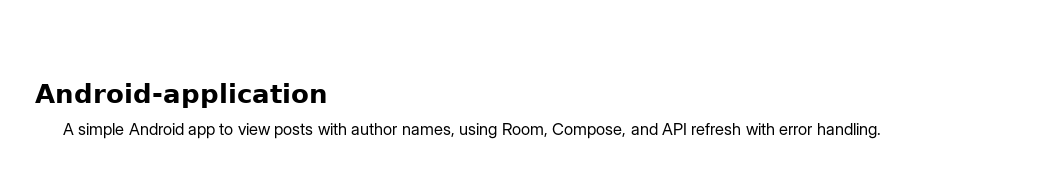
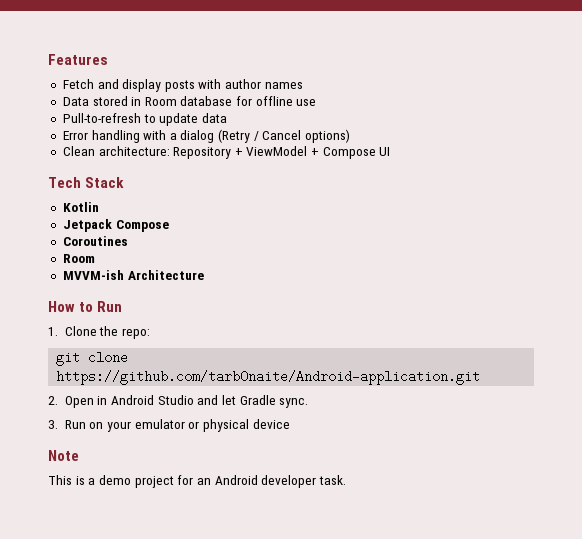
- Android-application
- A simple Android app to view posts with author names, using Room, Compose, and API refresh with error handling.
+ Features
+ Fetch and display posts with author names
+ Data stored in Room database for offline use
+ Pull-to-refresh to update data
+ Error handling with a dialog (Retry / Cancel options)
+ Clean architecture: Repository + ViewModel + Compose UI
+ Tech Stack
+ Kotlin
+ Jetpack Compose
+ Coroutines
+ Room
+ MVVM-ish Architecture
+ How to Run
+ 1. Clone the repo:
+ git clone https://github.com/tarb0naite/Android-application.git
+ 2. Open in Android Studio and let Gradle sync.
+ 3. Run on your emulator or physical device
+ Note
+ This is a demo project for an Android developer task.

